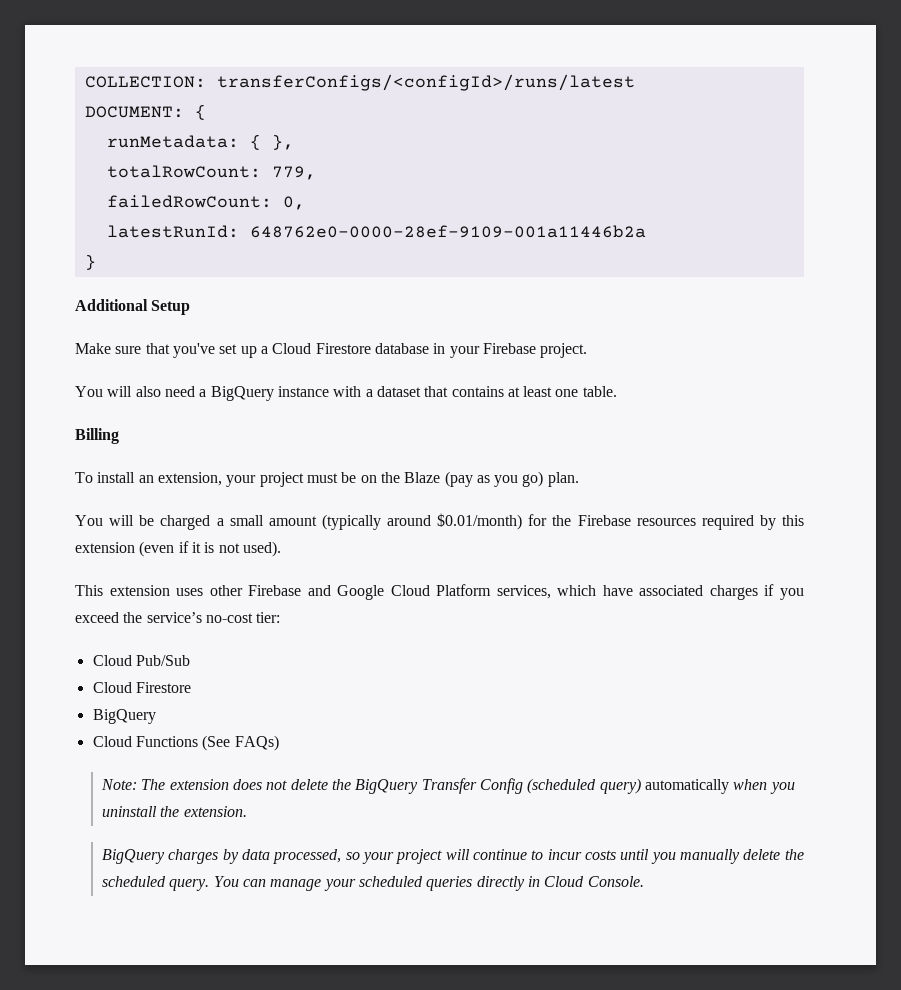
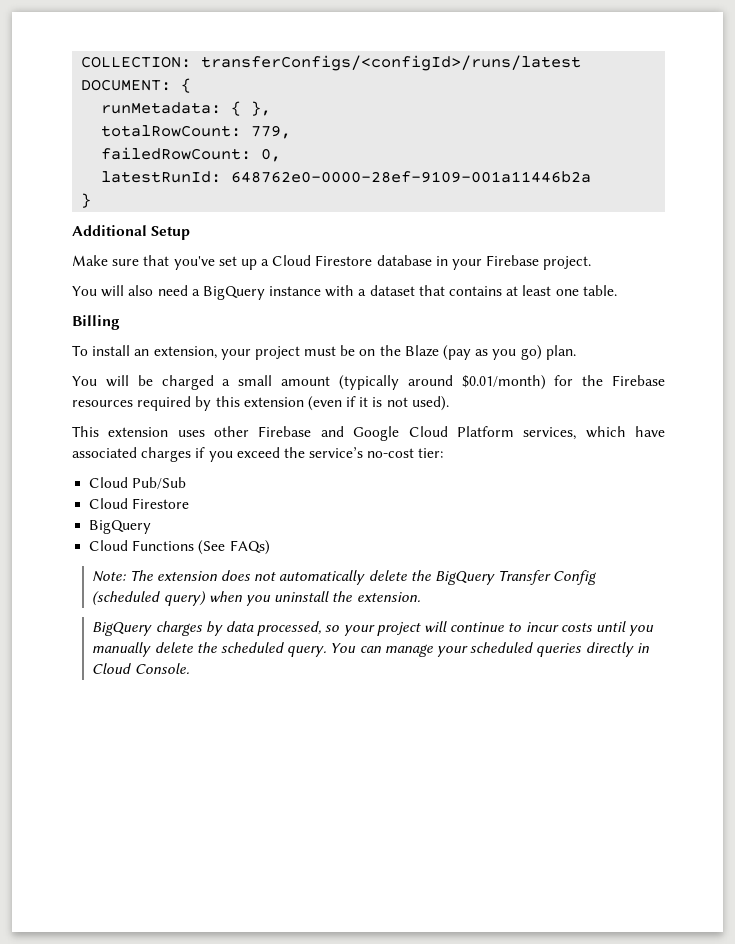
- Note: The extension does not delete the BigQuery Transfer Config (scheduled query) automatically when you uninstall the extension.
+ Note: The extension does not automatically delete the BigQuery Transfer Config (scheduled query) when you uninstall the extension.

